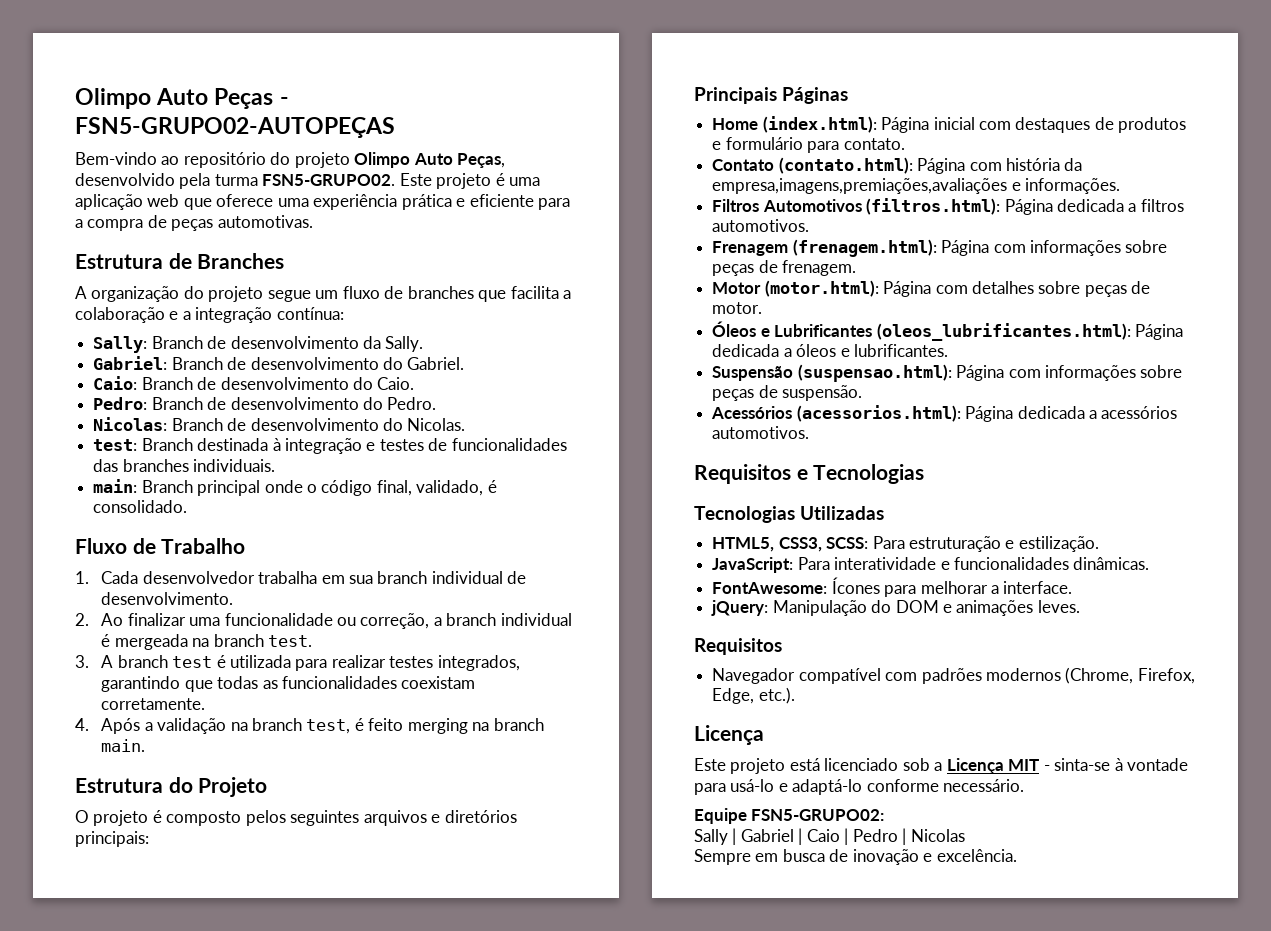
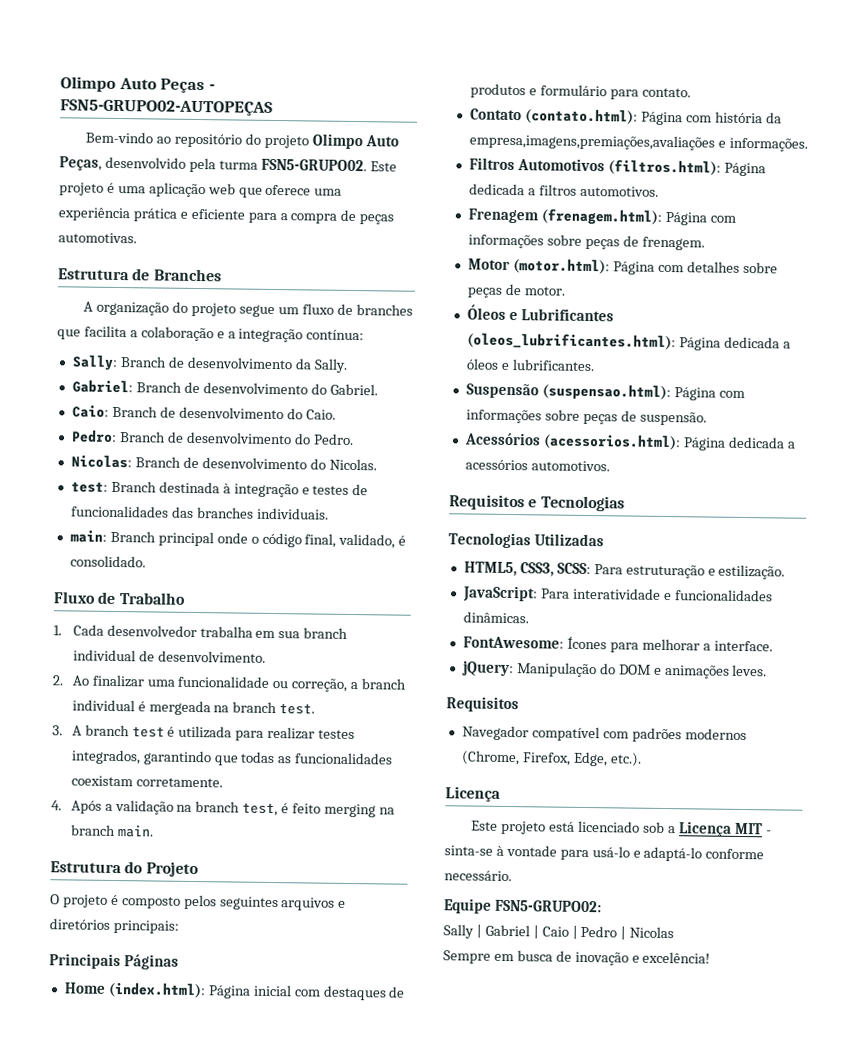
- Sempre em busca de inovação e excelência.
+ Sempre em busca de inovação e excelência!

